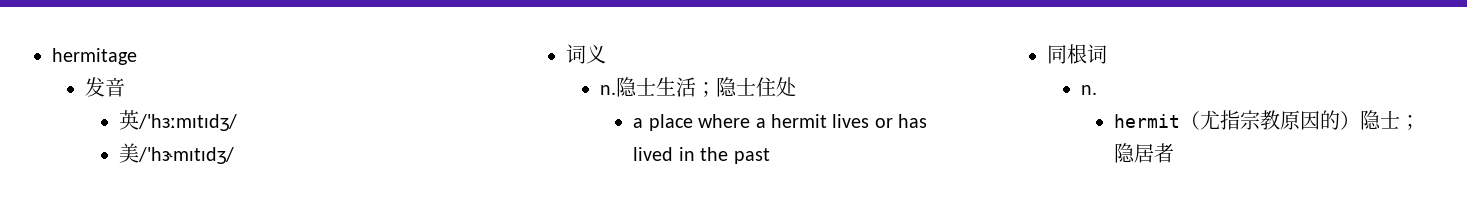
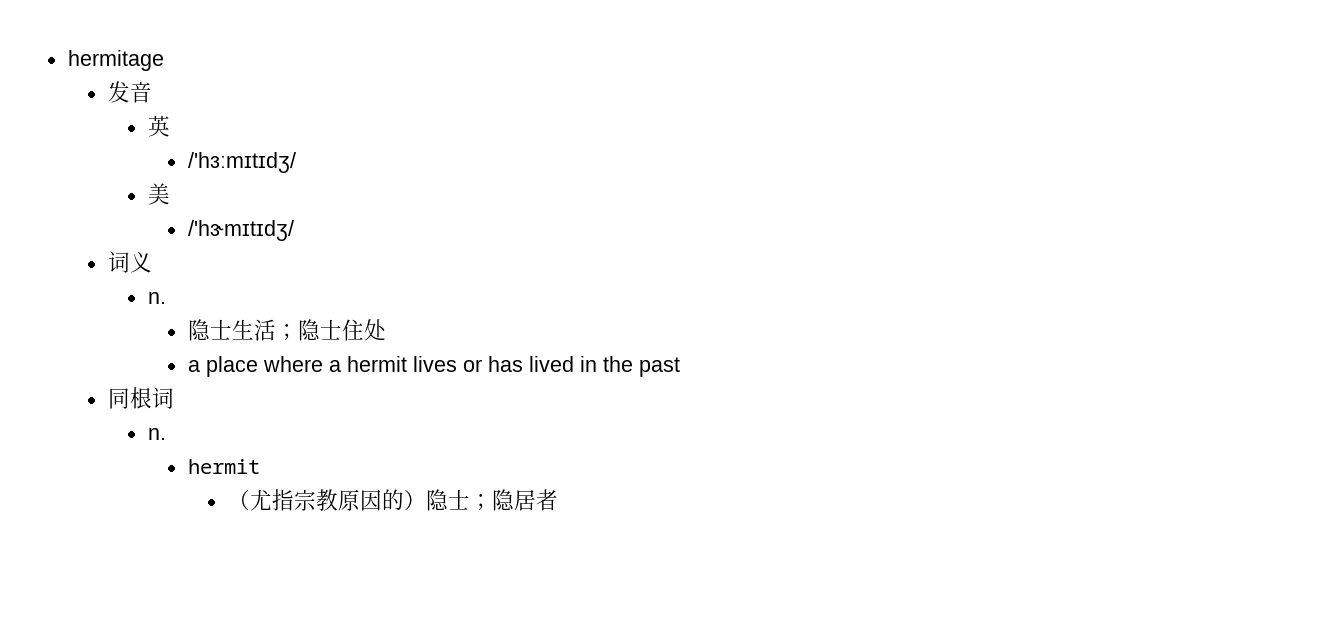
- 英/'hɜːmɪtɪdʒ/
+ 英
+ /'hɜːmɪtɪdʒ/
- 美/'hɝmɪtɪdʒ/
+ 美
+ /'hɝmɪtɪdʒ/
  词义
- n.隐士生活；隐士住处
+ n.
+ 隐士生活；隐士住处
  同根词
  n.
- hermit（尤指宗教原因的）隐士；隐居者
+ hermit
+ （尤指宗教原因的）隐士；隐居者

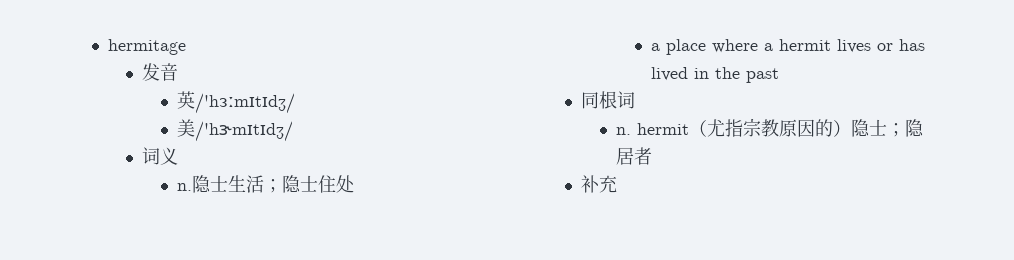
- 英
- /'hɜːmɪtɪdʒ/
+ 英/'hɜːmɪtɪdʒ/
- 美
- /'hɝmɪtɪdʒ/
+ 美/'hɝmɪtɪdʒ/
  词义
- n.
- 隐士生活；隐士住处
+ n.隐士生活；隐士住处
  同根词
- n.
- hermit
- （尤指宗教原因的）隐士；隐居者
+ n. hermit（尤指宗教原因的）隐士；隐居者
+ 补充

